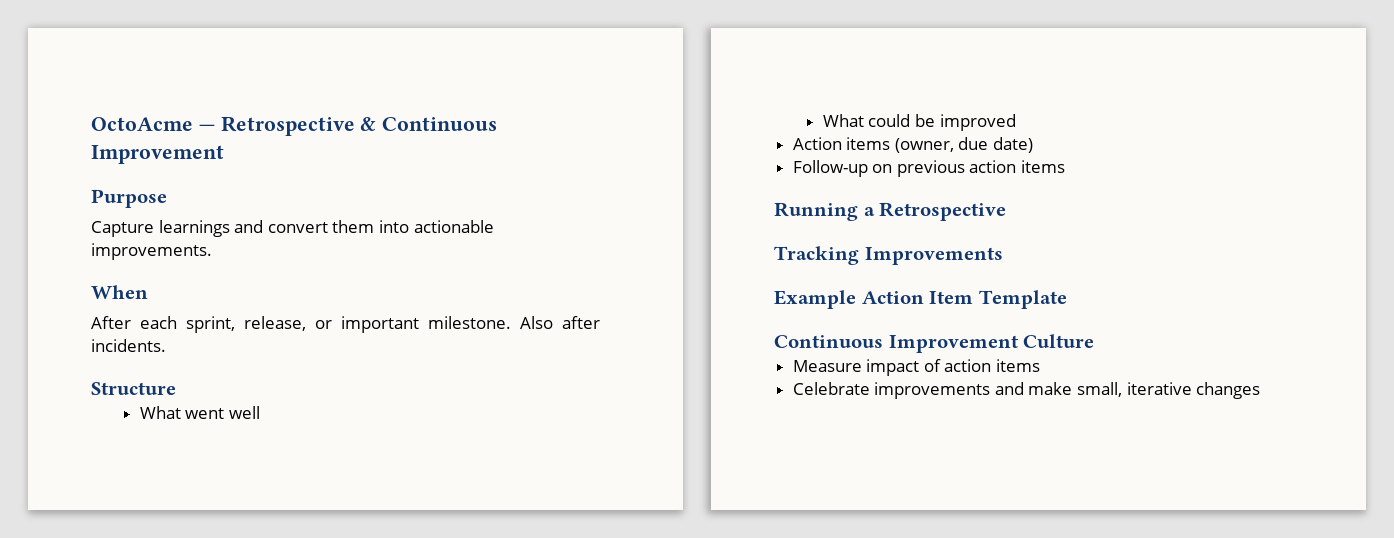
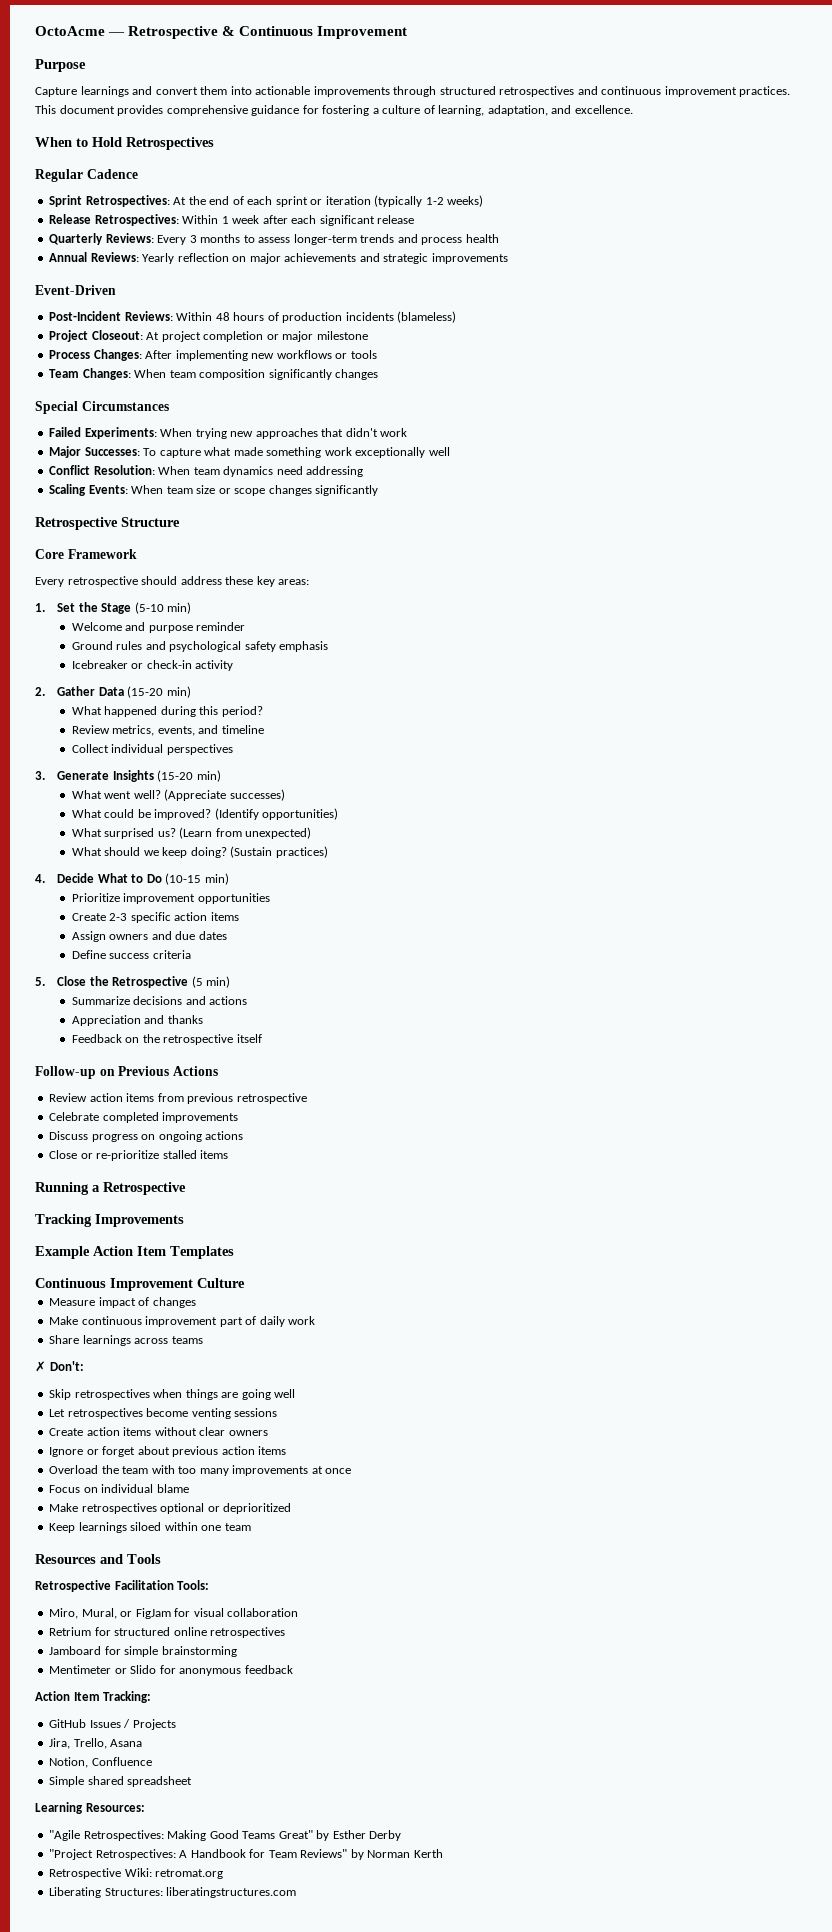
- Capture learnings and convert them into actionable improvements.
- When
- After each sprint, release, or important milestone. Also after incidents.
- Structure
+ Capture learnings and convert them into actionable improvements through structured retrospectives and continuous improvement practices. This document provides comprehensive guidance for fostering a culture of learning, adaptation, and excellence.
+ When to Hold Retrospectives
+ Regular Cadence
+ Sprint Retrospectives: At the end of each sprint or iteration (typically 1-2 weeks)
+ Release Retrospectives: Within 1 week after each significant release
+ Quarterly Reviews: Every 3 months to assess longer-term trends and process health
+ Annual Reviews: Yearly reflection on major achievements and strategic improvements
+ Event-Driven
+ Post-Incident Reviews: Within 48 hours of production incidents (blameless)
+ Project Closeout: At project completion or major milestone
+ Process Changes: After implementing new workflows or tools
+ Team Changes: When team composition significantly changes
+ Special Circumstances
+ Failed Experiments: When trying new approaches that didn't work
+ Major Successes: To capture what made something work exceptionally well
+ Conflict Resolution: When team dynamics need addressing
+ Scaling Events: When team size or scope changes significantly
+ Retrospective Structure
+ Core Framework
+ Every retrospective should address these key areas:
+ 1. Set the Stage (5-10 min)
+ Welcome and purpose reminder
+ Ground rules and psychological safety emphasis
+ Icebreaker or check-in activity
+ 2. Gather Data (15-20 min)
+ What happened during this period?
+ Review metrics, events, and timeline
+ Collect individual perspectives
+ 3. Generate Insights (15-20 min)
- What went well
+ What went well? (Appreciate successes)
- What could be improved
- Action items (owner, due date)
- Follow-up on previous action items
+ What could be improved? (Identify opportunities)
+ What surprised us? (Learn from unexpected)
+ What should we keep doing? (Sustain practices)
+ 4. Decide What to Do (10-15 min)
+ Prioritize improvement opportunities
+ Create 2-3 specific action items
+ Assign owners and due dates
+ Define success criteria
+ 5. Close the Retrospective (5 min)
+ Summarize decisions and actions
+ Appreciation and thanks
+ Feedback on the retrospective itself
+ Follow-up on Previous Actions
+ Review action items from previous retrospective
+ Celebrate completed improvements
+ Discuss progress on ongoing actions
+ Close or re-prioritize stalled items
- Example Action Item Template
+ Example Action Item Templates
- Measure impact of action items
- Celebrate improvements and make small, iterative changes
+ Measure impact of changes
+ Make continuous improvement part of daily work
+ Share learnings across teams
+ ✗ Don't:
+ Skip retrospectives when things are going well
+ Let retrospectives become venting sessions
+ Create action items without clear owners
+ Ignore or forget about previous action items
+ Overload the team with too many improvements at once
+ Focus on individual blame
+ Make retrospectives optional or deprioritized
+ Keep learnings siloed within one team
+ Resources and Tools
+ Retrospective Facilitation Tools:
+ Miro, Mural, or FigJam for visual collaboration
+ Retrium for structured online retrospectives
+ Jamboard for simple brainstorming
+ Mentimeter or Slido for anonymous feedback
+ Action Item Tracking:
+ GitHub Issues / Projects
+ Jira, Trello, Asana
+ Notion, Confluence
+ Simple shared spreadsheet
+ Learning Resources:
+ "Agile Retrospectives: Making Good Teams Great" by Esther Derby
+ "Project Retrospectives: A Handbook for Team Reviews" by Norman Kerth
+ Retrospective Wiki: retromat.org
+ Liberating Structures: liberatingstructures.com

